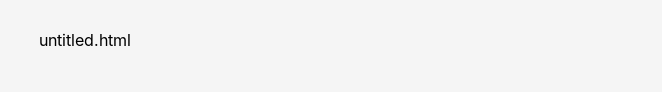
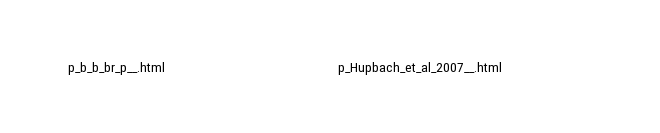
- untitled.html
+ p_b_b_br_p__.html p_Hupbach_et_al_2007__.html

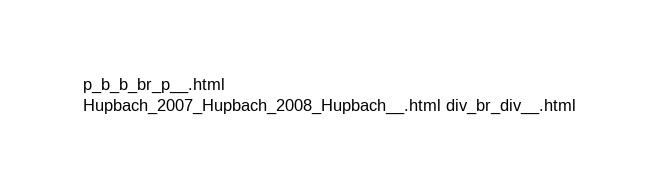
- p_b_b_br_p__.html p_Hupbach_et_al_2007__.html
+ p_b_b_br_p__.html Hupbach_2007_Hupbach_2008_Hupbach__.html div_br_div__.html

